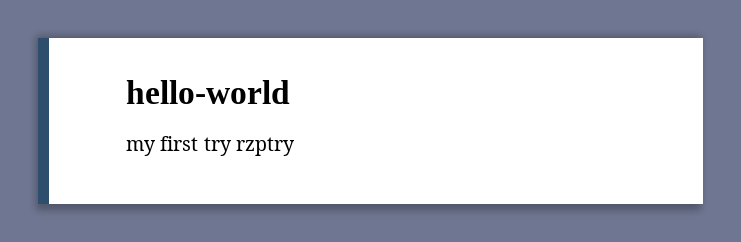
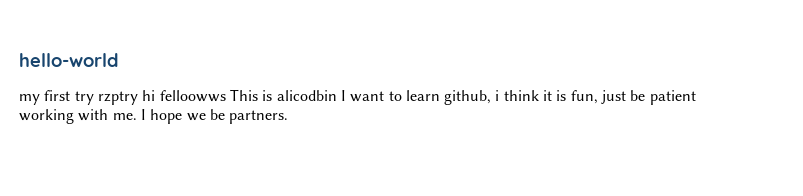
- my first try rzptry
+ my first try rzptry hi felloowws This is alicodbin I want to learn github, i think it is fun, just be patient working with me. I hope we be partners.

